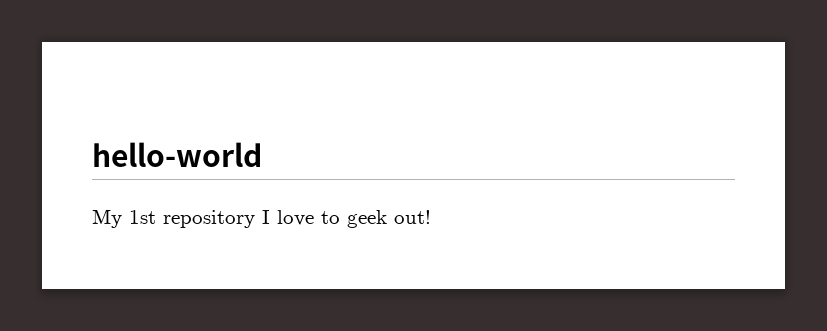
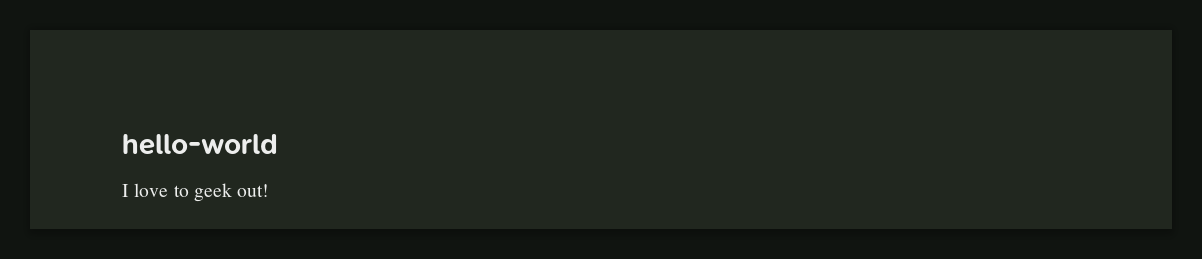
- My 1st repository I love to geek out!
+ I love to geek out!

